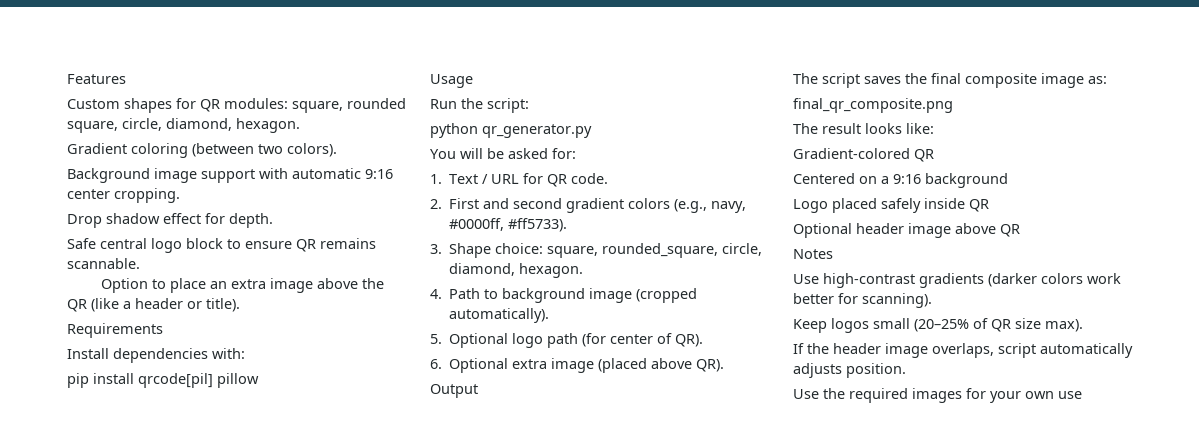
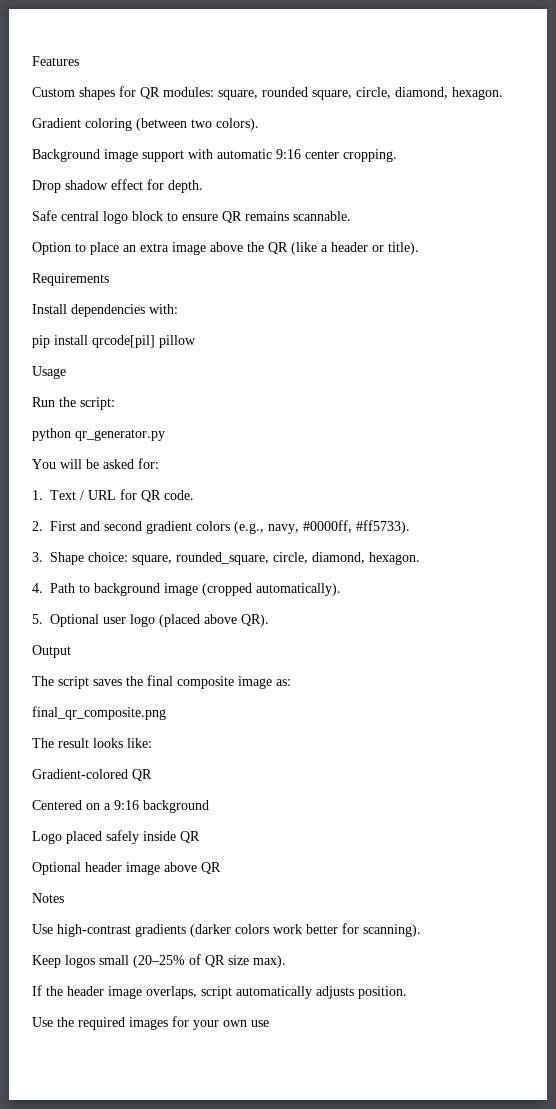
- 5. Optional logo path (for center of QR).
- 6. Optional extra image (placed above QR).
+ 5. Optional user logo (placed above QR).

